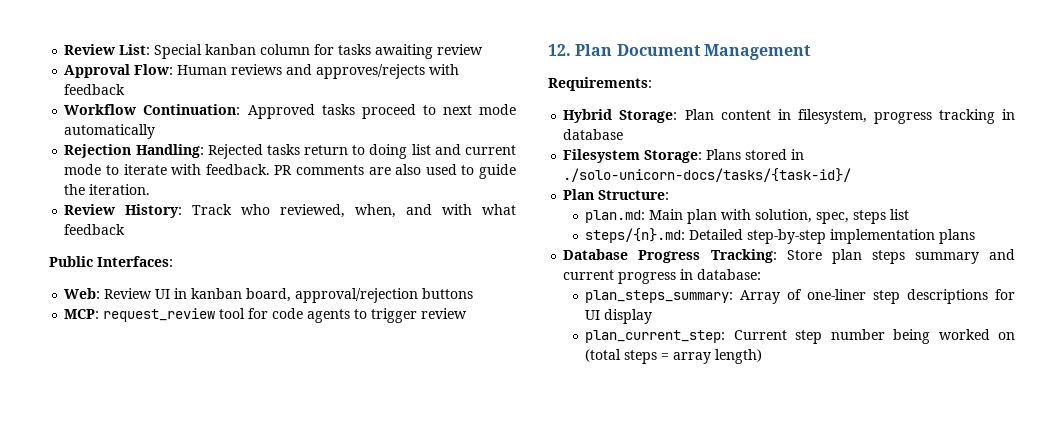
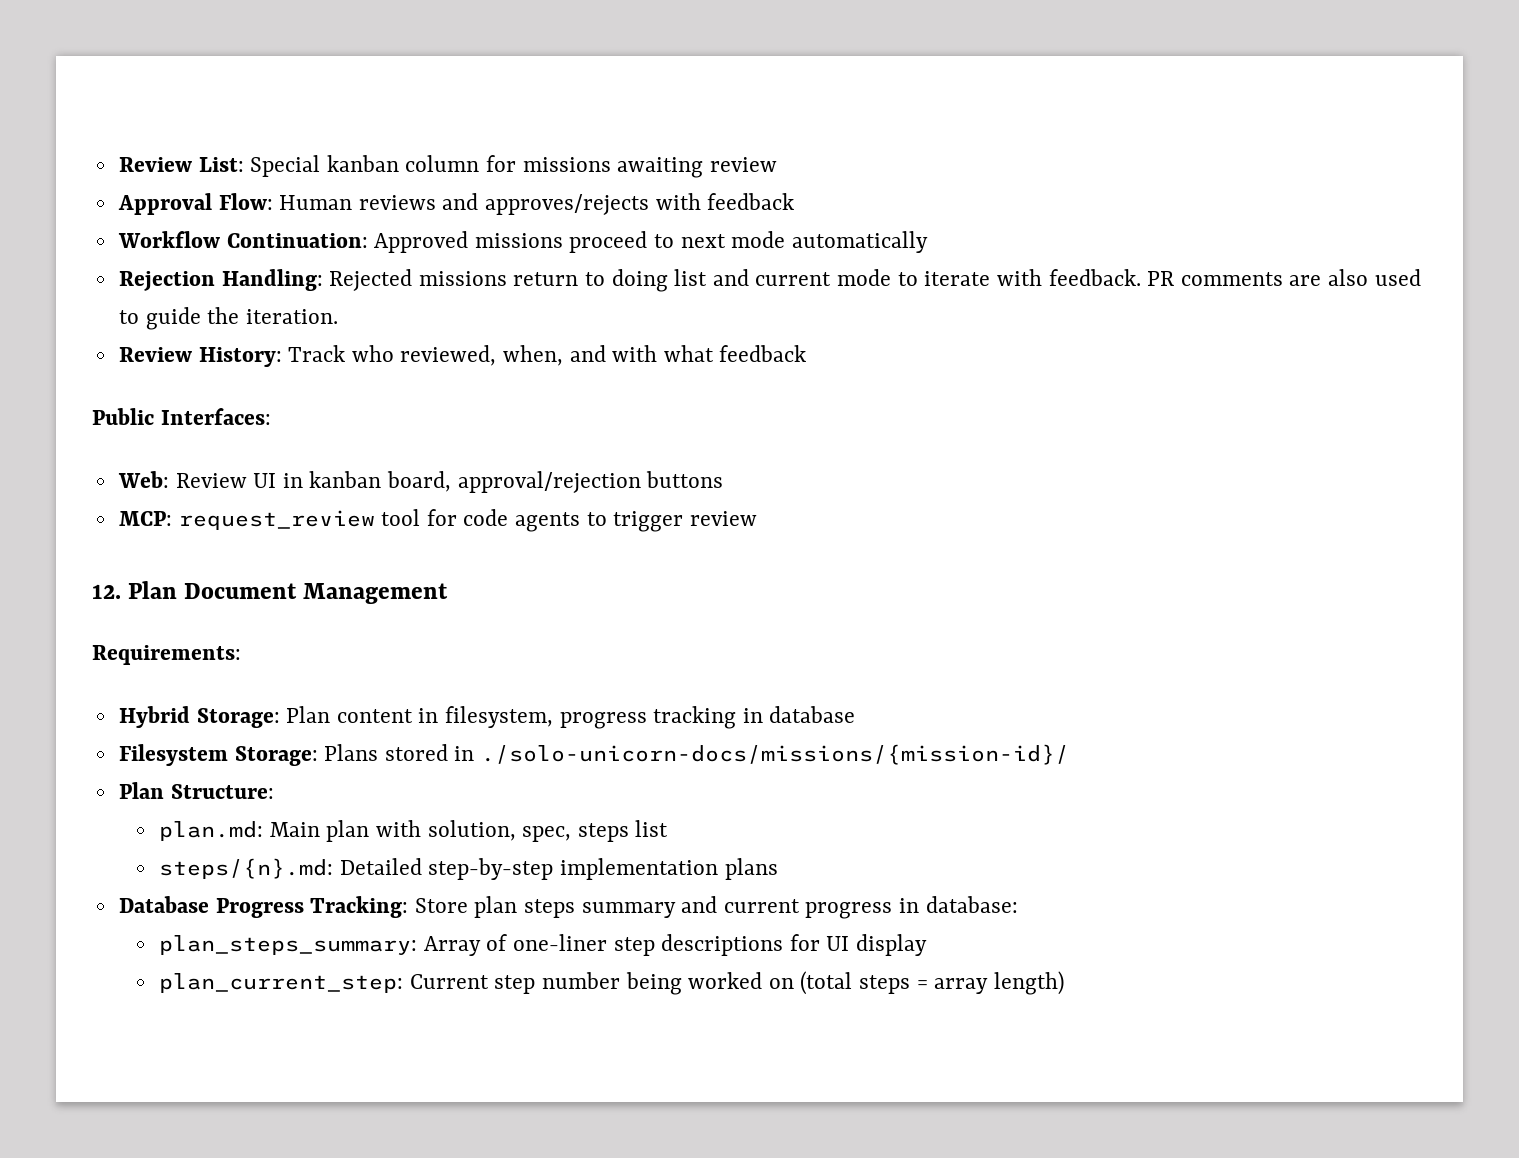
- Review List: Special kanban column for tasks awaiting review
+ Review List: Special kanban column for missions awaiting review
- Workflow Continuation: Approved tasks proceed to next mode automatically
+ Workflow Continuation: Approved missions proceed to next mode automatically
- Rejection Handling: Rejected tasks return to doing list and current mode to iterate with feedback.
+ Rejection Handling: Rejected missions return to doing list and current mode to iterate with feedback.
- Filesystem Storage: Plans stored in ./solo-unicorn-docs/tasks/{task-id}/
+ Filesystem Storage: Plans stored in ./solo-unicorn-docs/missions/{mission-id}/

